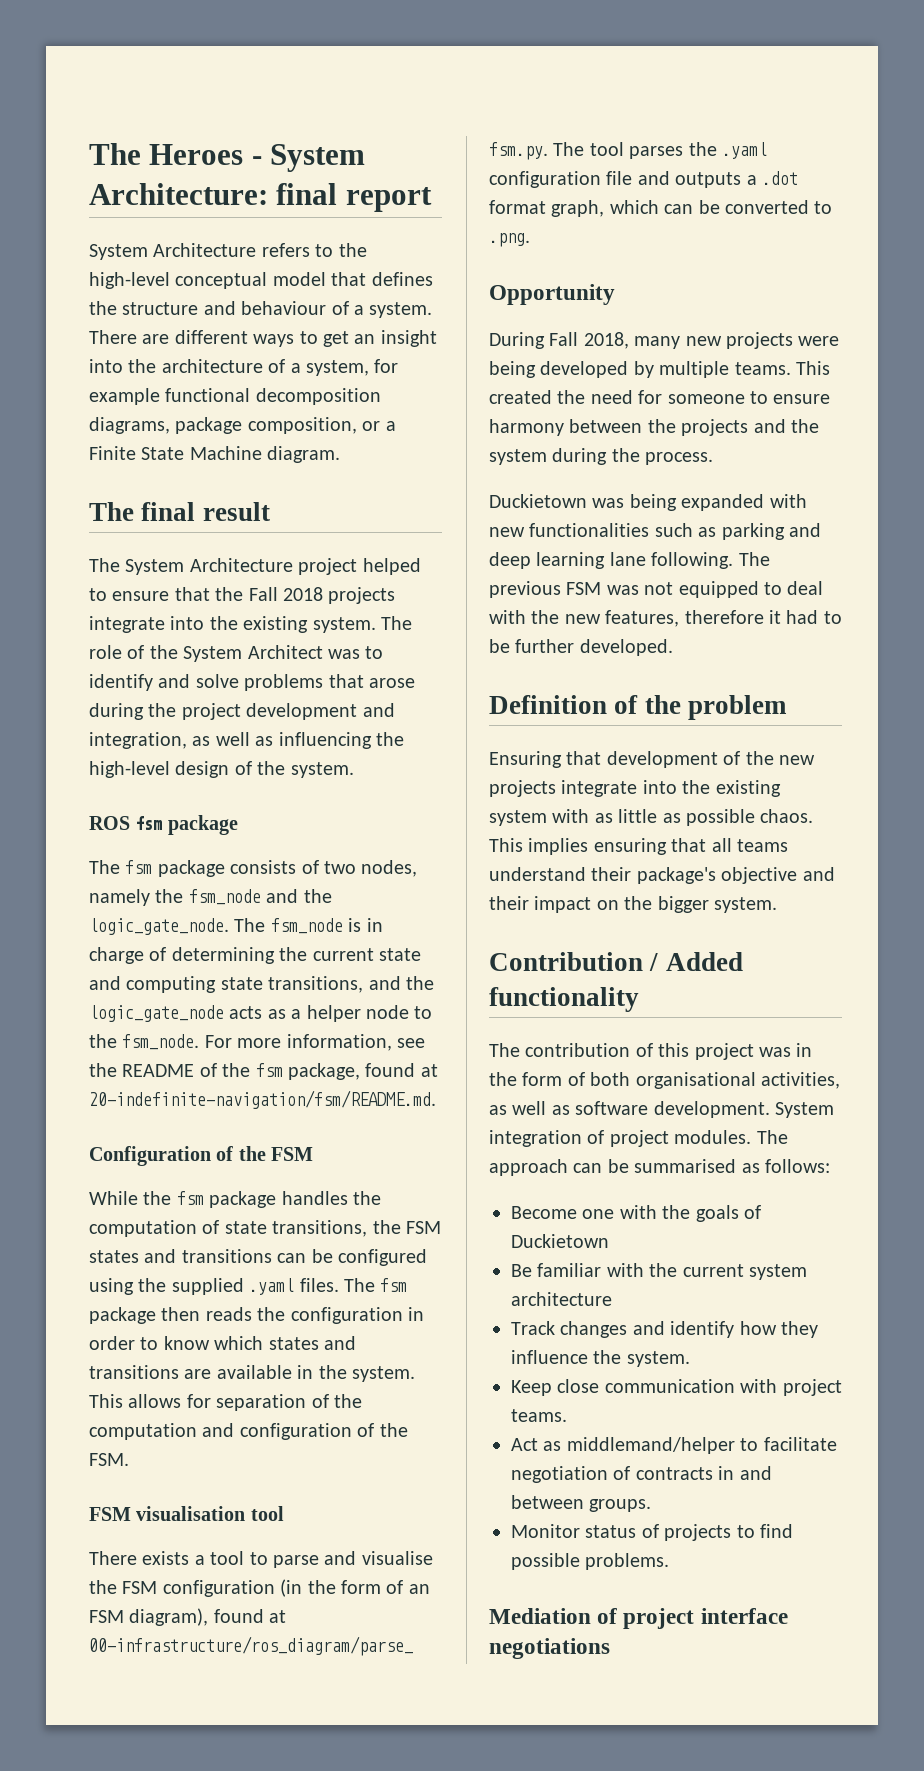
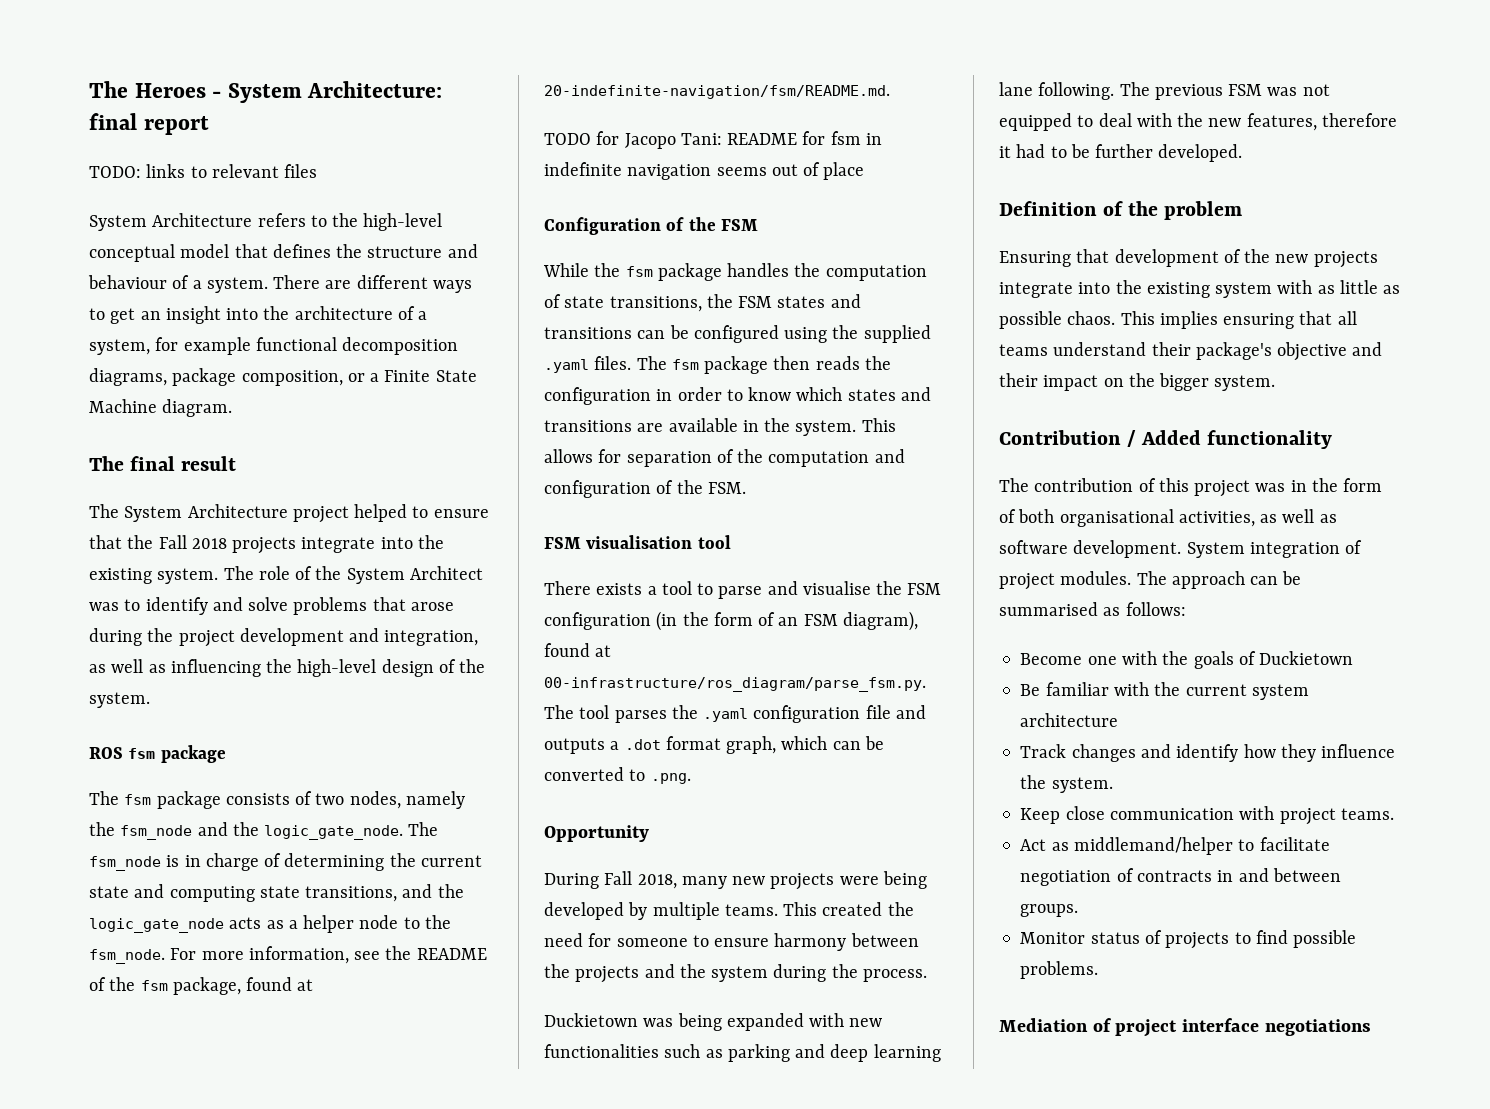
+ TODO: links to relevant files
+ TODO for Jacopo Tani: README for fsm in indefinite navigation seems out of place

